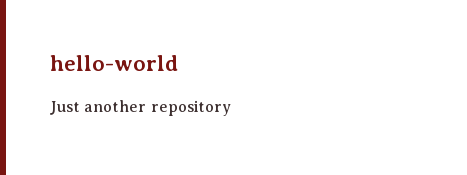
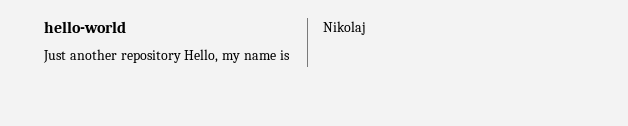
- Just another repository
+ Just another repository Hello, my name is Nikolaj

